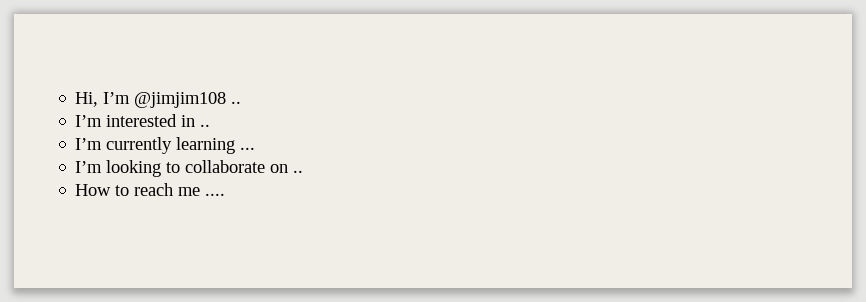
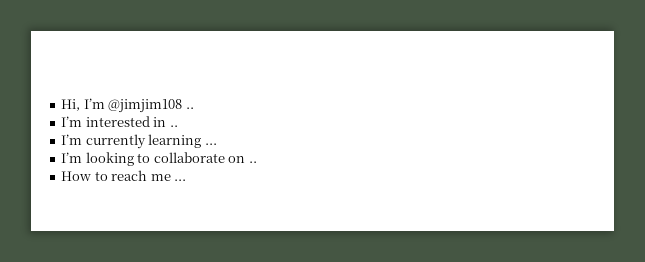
- How to reach me ....
+ How to reach me ...

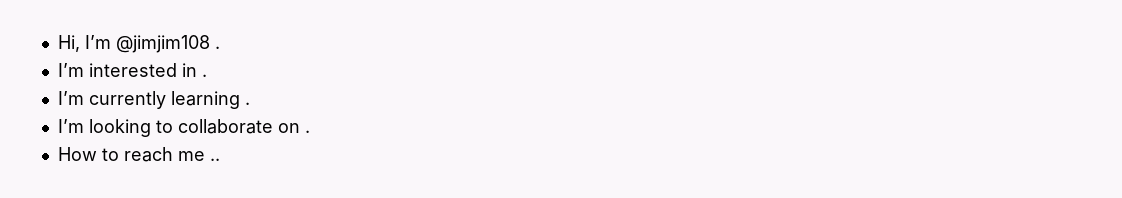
- Hi, I’m @jimjim108 ..
+ Hi, I’m @jimjim108 .
- I’m interested in ..
+ I’m interested in .
- I’m currently learning ...
+ I’m currently learning .
- I’m looking to collaborate on ..
+ I’m looking to collaborate on .
- How to reach me ...
+ How to reach me ..

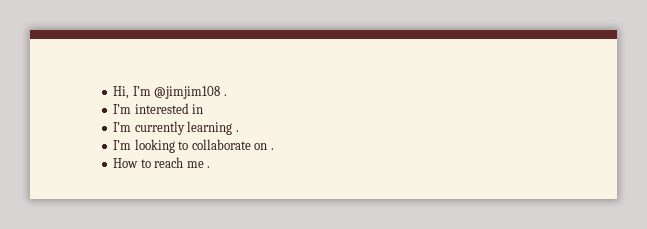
- I’m interested in .
+ I’m interested in
- How to reach me ..
+ How to reach me .

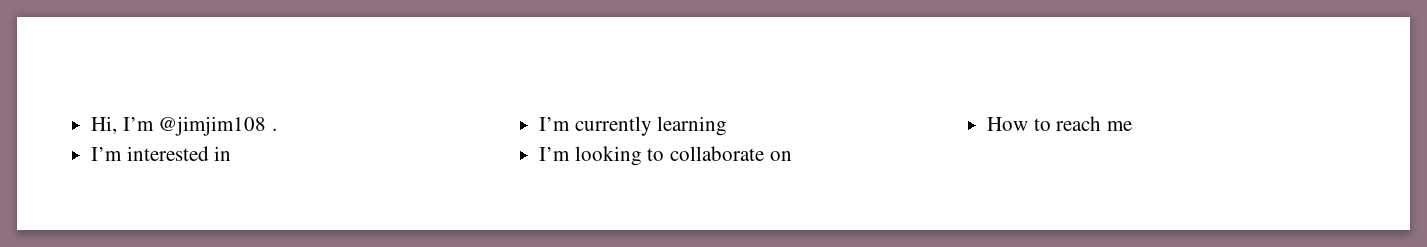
- I’m currently learning .
+ I’m currently learning
- I’m looking to collaborate on .
+ I’m looking to collaborate on
- How to reach me .
+ How to reach me

